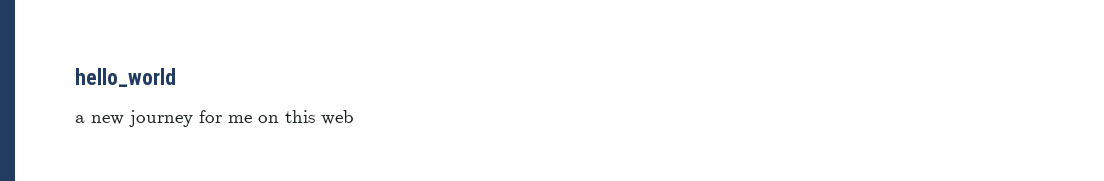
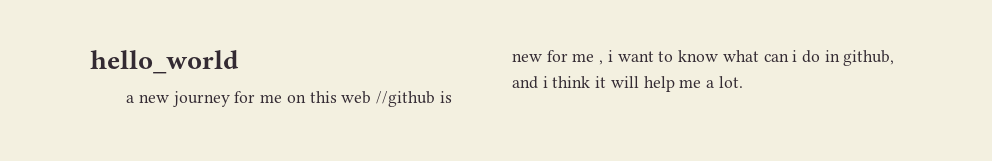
- a new journey for me on this web
+ a new journey for me on this web //github is new for me , i want to know what can i do in github, and i think it will help me a lot.

